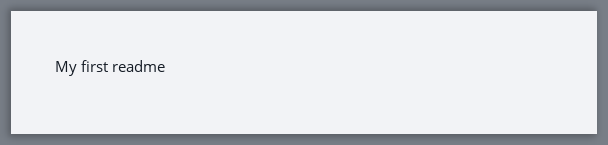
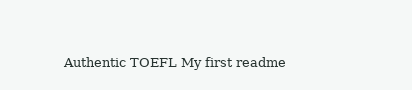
- My first readme
+ Authentic TOEFL My first readme

